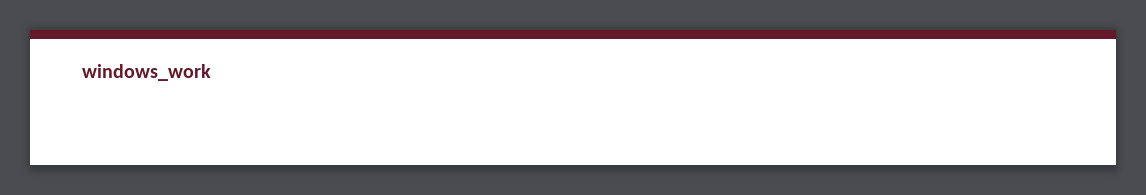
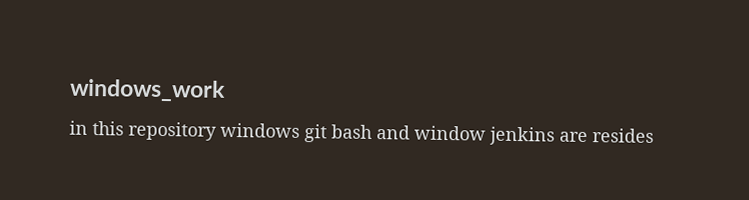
+ in this repository windows git bash and window jenkins are resides

